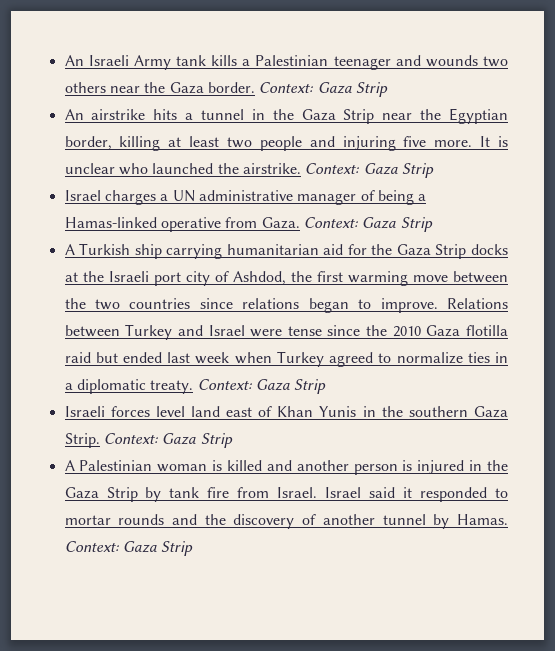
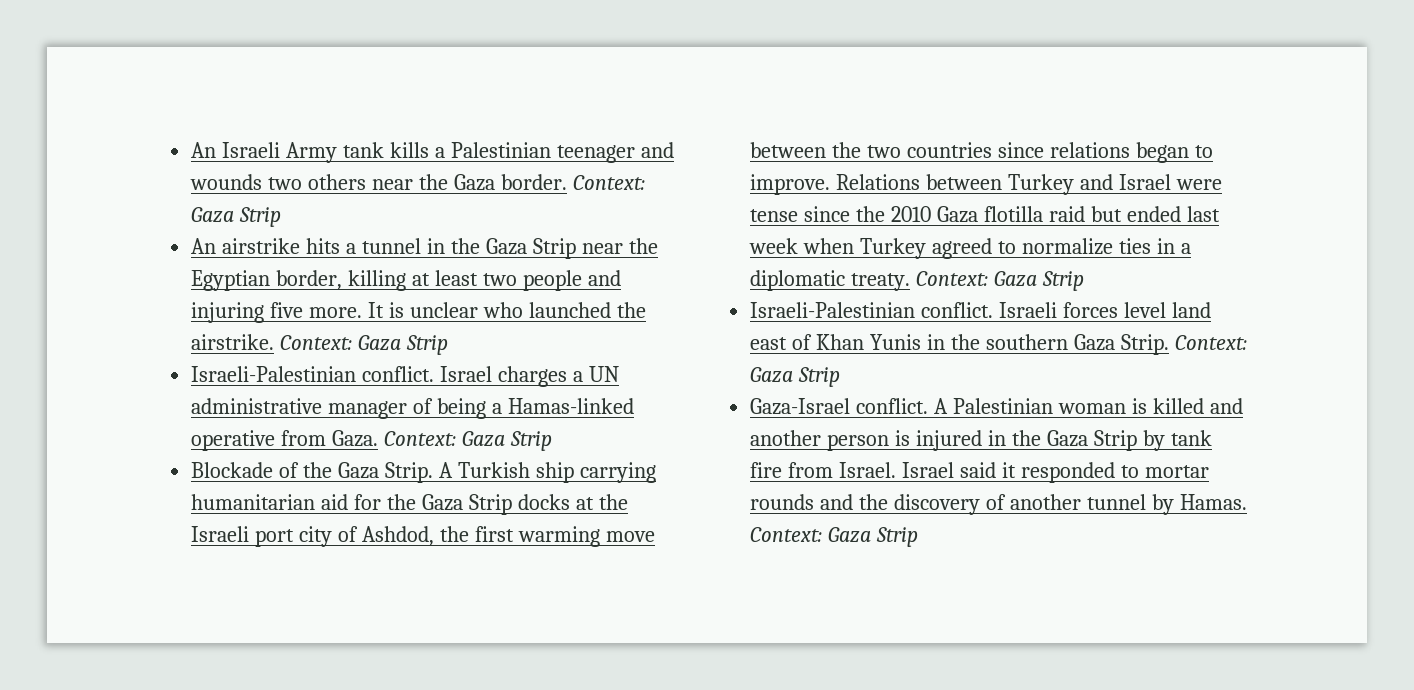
  It is unclear who launched the airstrike. Context: Gaza Strip
- Israel charges a UN administrative manager of being a Hamas-linked operative from Gaza.
+ Israeli-Palestinian conflict. Israel charges a UN administrative manager of being a Hamas-linked operative from Gaza.
+ Blockade of the Gaza Strip.
  Relations between Turkey and Israel were tense since the 2010 Gaza flotilla raid but ended last week when Turkey agreed to normalize ties in a diplomatic treaty. Context: Gaza Strip
- Israeli forces level land east of Khan Yunis in the southern Gaza Strip.
+ Israeli-Palestinian conflict. Israeli forces level land east of Khan Yunis in the southern Gaza Strip.
+ Gaza-Israel conflict.

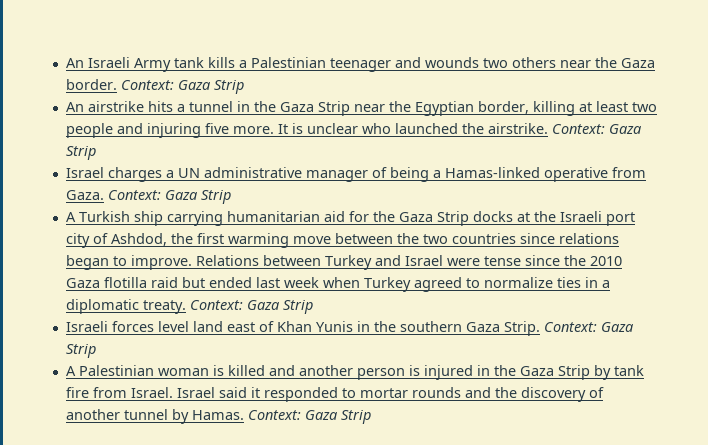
  It is unclear who launched the airstrike. Context: Gaza Strip
- Israeli-Palestinian conflict. Israel charges a UN administrative manager of being a Hamas-linked operative from Gaza.
+ Israel charges a UN administrative manager of being a Hamas-linked operative from Gaza.
- Blockade of the Gaza Strip.
  Relations between Turkey and Israel were tense since the 2010 Gaza flotilla raid but ended last week when Turkey agreed to normalize ties in a diplomatic treaty. Context: Gaza Strip
- Israeli-Palestinian conflict. Israeli forces level land east of Khan Yunis in the southern Gaza Strip.
+ Israeli forces level land east of Khan Yunis in the southern Gaza Strip.
- Gaza-Israel conflict.

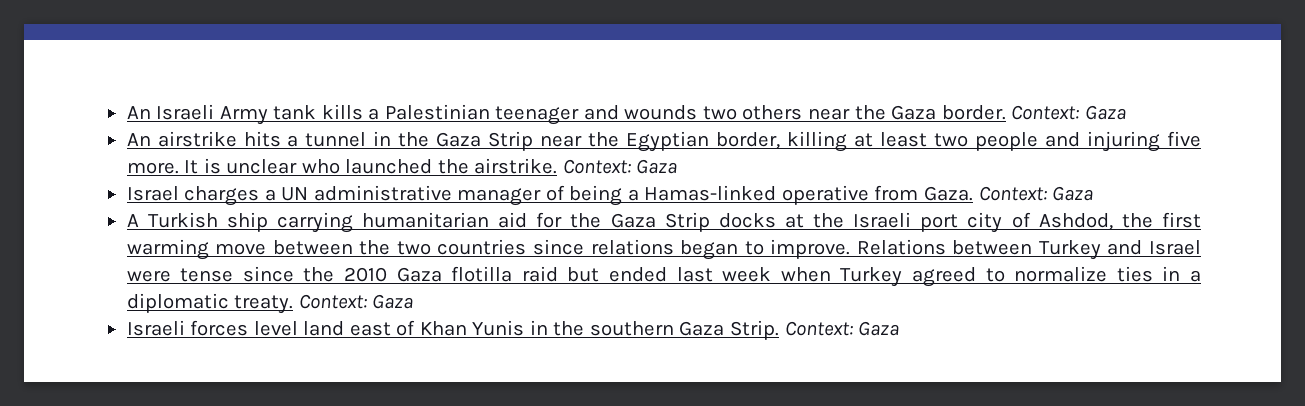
- An Israeli Army tank kills a Palestinian teenager and wounds two others near the Gaza border. Context: Gaza Strip
+ An Israeli Army tank kills a Palestinian teenager and wounds two others near the Gaza border. Context: Gaza
- It is unclear who launched the airstrike. Context: Gaza Strip
+ It is unclear who launched the airstrike. Context: Gaza
- Israel charges a UN administrative manager of being a Hamas-linked operative from Gaza. Context: Gaza Strip
+ Israel charges a UN administrative manager of being a Hamas-linked operative from Gaza. Context: Gaza
- Relations between Turkey and Israel were tense since the 2010 Gaza flotilla raid but ended last week when Turkey agreed to normalize ties in a diplomatic treaty. Context: Gaza Strip
+ Relations between Turkey and Israel were tense since the 2010 Gaza flotilla raid but ended last week when Turkey agreed to normalize ties in a diplomatic treaty. Context: Gaza
- Israeli forces level land east of Khan Yunis in the southern Gaza Strip. Context: Gaza Strip
- A Palestinian woman is killed and another person is injured in the Gaza Strip by tank fire from Israel. Israel said it responded to mortar rounds and the discovery of another tunnel by Hamas. Context: Gaza Strip
+ Israeli forces level land east of Khan Yunis in the southern Gaza Strip. Context: Gaza

